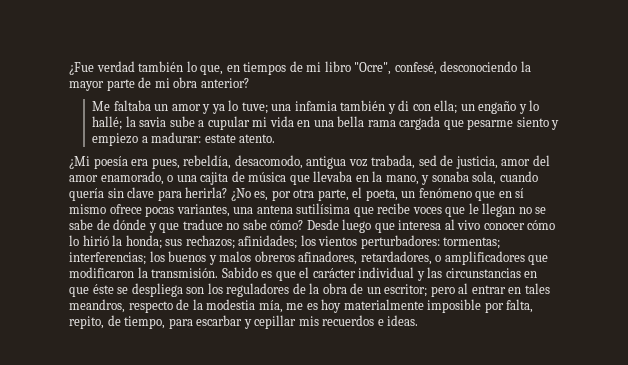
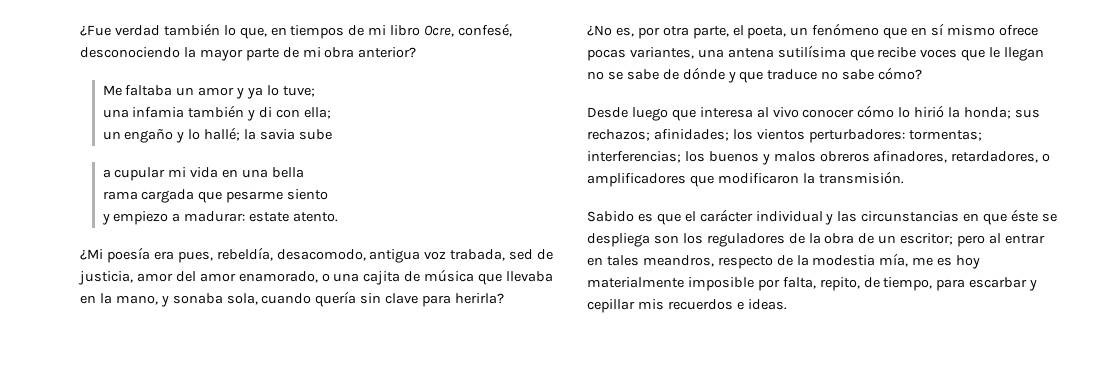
- ¿Fue verdad también lo que, en tiempos de mi libro "Ocre", confesé, desconociendo la mayor parte de mi obra anterior?
+ ¿Fue verdad también lo que, en tiempos de mi libro Ocre, confesé, desconociendo la mayor parte de mi obra anterior?
- Me faltaba un amor y ya lo tuve; una infamia también y di con ella; un engaño y lo hallé; la savia sube a cupular mi vida en una bella rama cargada que pesarme siento y empiezo a madurar: estate atento.
+ Me faltaba un amor y ya lo tuve;
+ una infamia también y di con ella;
+ un engaño y lo hallé; la savia sube
+ a cupular mi vida en una bella
+ rama cargada que pesarme siento
+ y empiezo a madurar: estate atento.
- ¿Mi poesía era pues, rebeldía, desacomodo, antigua voz trabada, sed de justicia, amor del amor enamorado, o una cajita de música que llevaba en la mano, y sonaba sola, cuando quería sin clave para herirla? ¿No es, por otra parte, el poeta, un fenómeno que en sí mismo ofrece pocas variantes, una antena sutilísima que recibe voces que le llegan no se sabe de dónde y que traduce no sabe cómo? Desde luego que interesa al vivo conocer cómo lo hirió la honda;
+ ¿Mi poesía era pues, rebeldía, desacomodo, antigua voz trabada, sed de justicia, amor del amor enamorado, o una cajita de música que llevaba en la mano, y sonaba sola, cuando quería sin clave para herirla?
+ ¿No es, por otra parte, el poeta, un fenómeno que en sí mismo ofrece pocas variantes, una antena sutilísima que recibe voces que le llegan no se sabe de dónde y que traduce no sabe cómo?
+ Desde luego que interesa al vivo conocer cómo lo hirió la honda;
- los buenos y malos obreros afinadores, retardadores, o amplificadores que modificaron la transmisión. Sabido es que el carácter individual y las circunstancias en que éste se despliega son los reguladores de la obra de un escritor;
+ los buenos y malos obreros afinadores, retardadores, o amplificadores que modificaron la transmisión.
+ Sabido es que el carácter individual y las circunstancias en que éste se despliega son los reguladores de la obra de un escritor;

